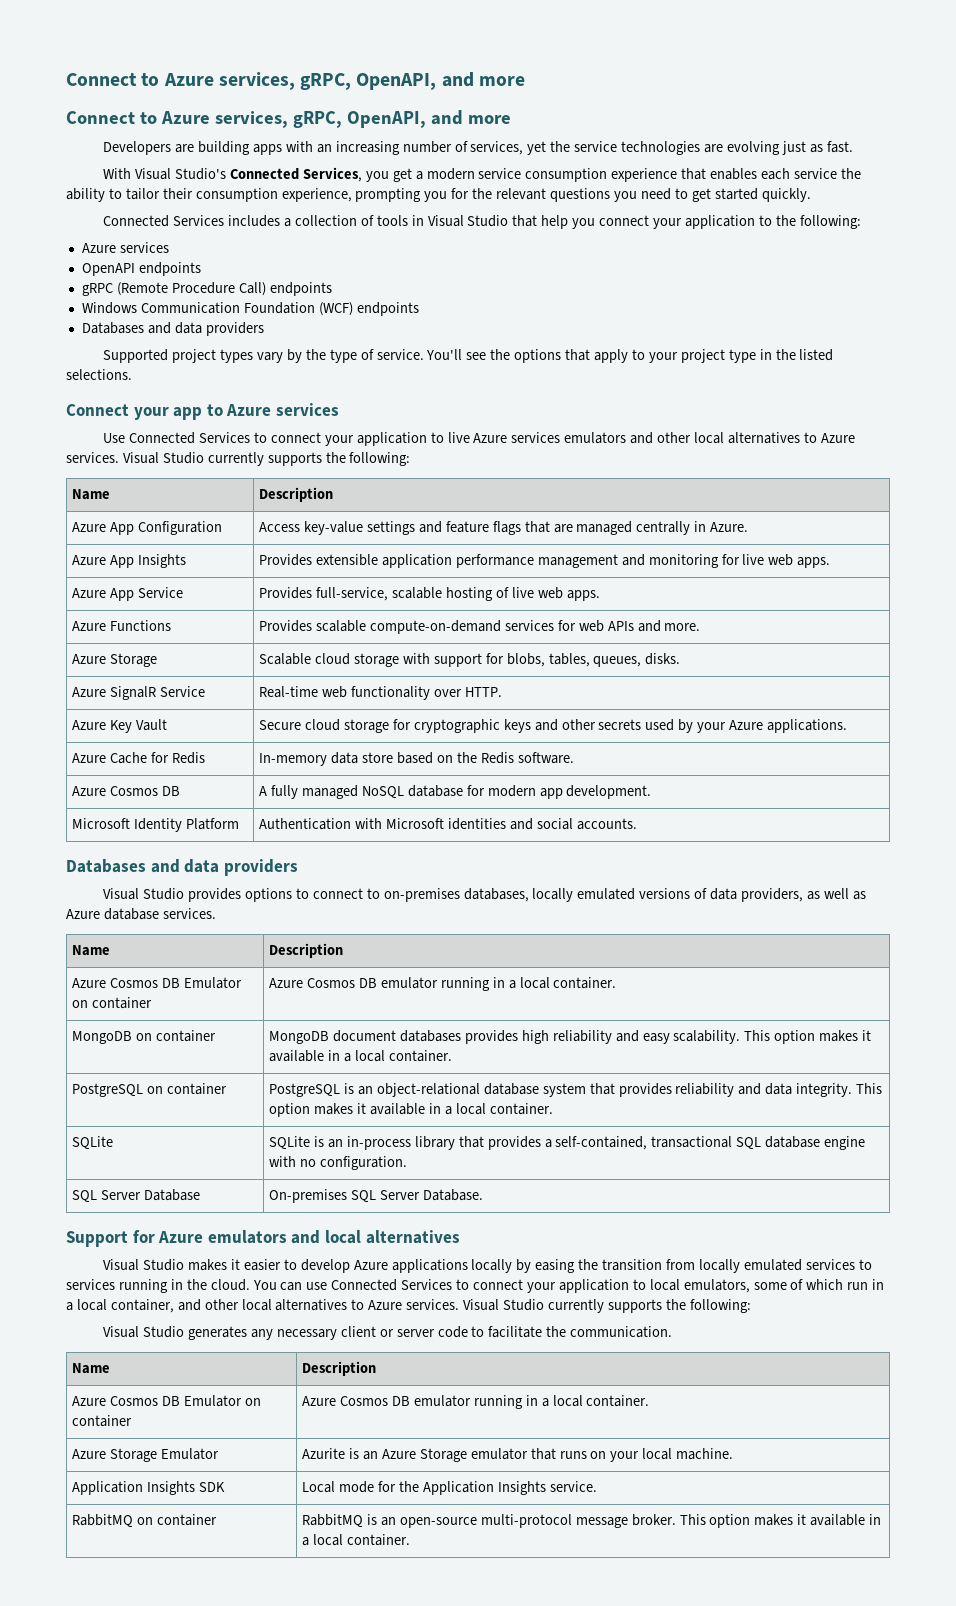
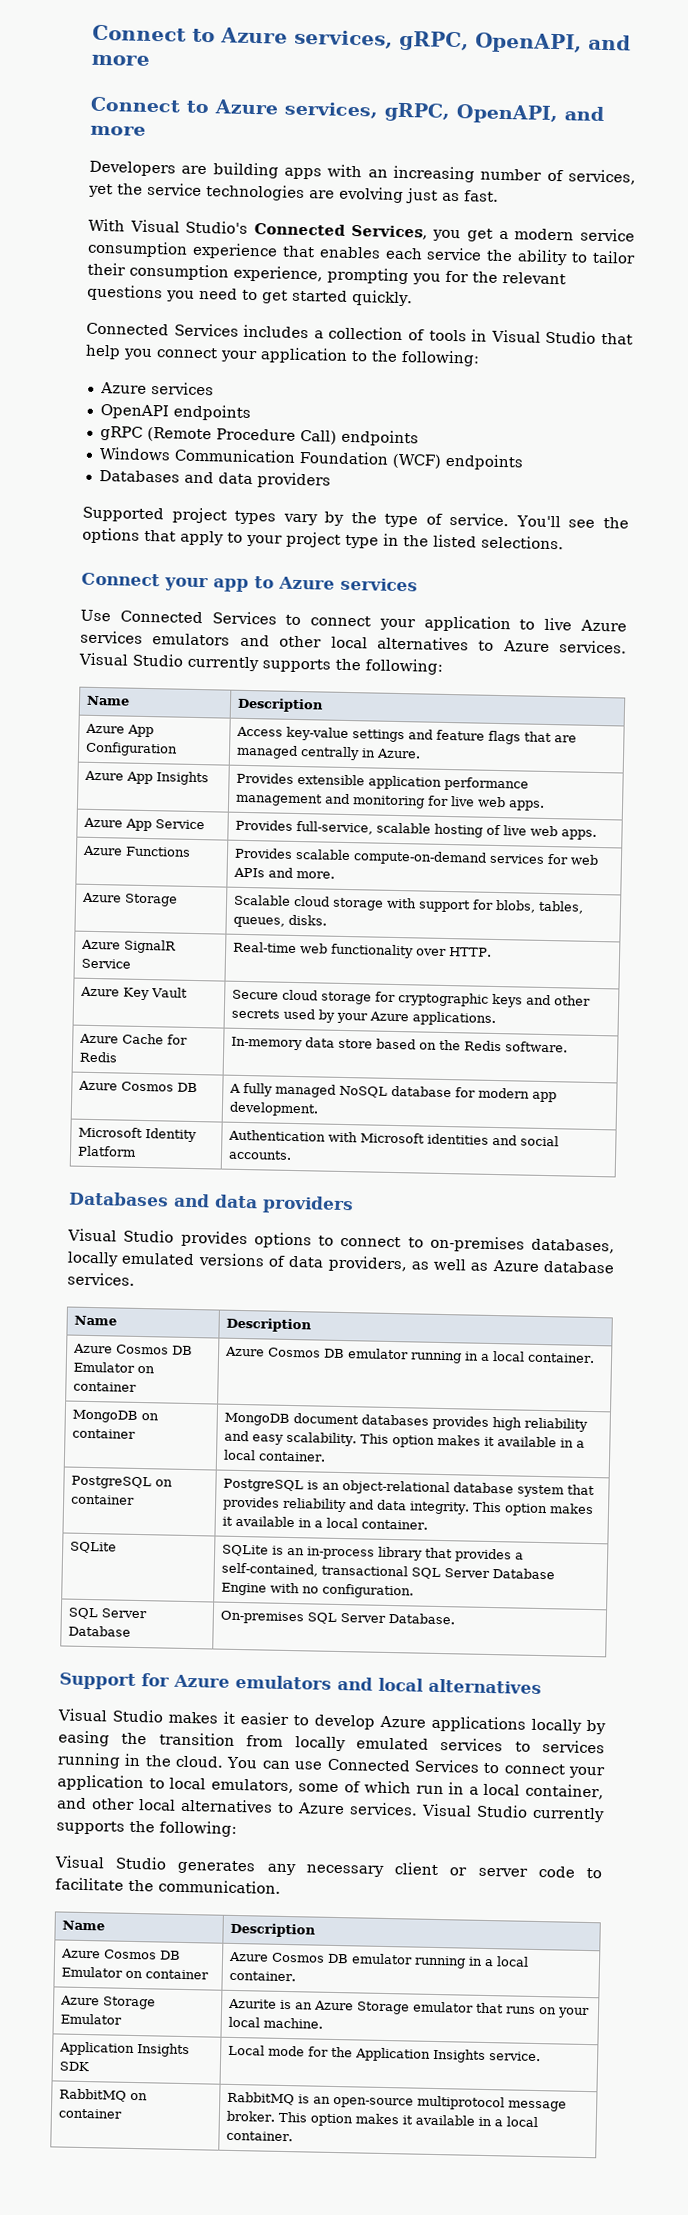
- SQLite | SQLite is an in-process library that provides a self-contained, transactional SQL database engine with no configuration.
+ SQLite | SQLite is an in-process library that provides a self-contained, transactional SQL Server Database Engine with no configuration.
- RabbitMQ on container | RabbitMQ is an open-source multi-protocol message broker. This option makes it available in a local container.
+ RabbitMQ on container | RabbitMQ is an open-source multiprotocol message broker. This option makes it available in a local container.

